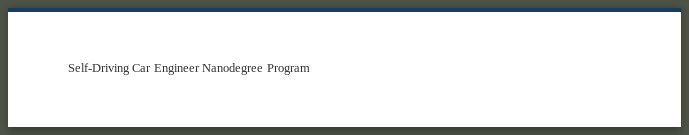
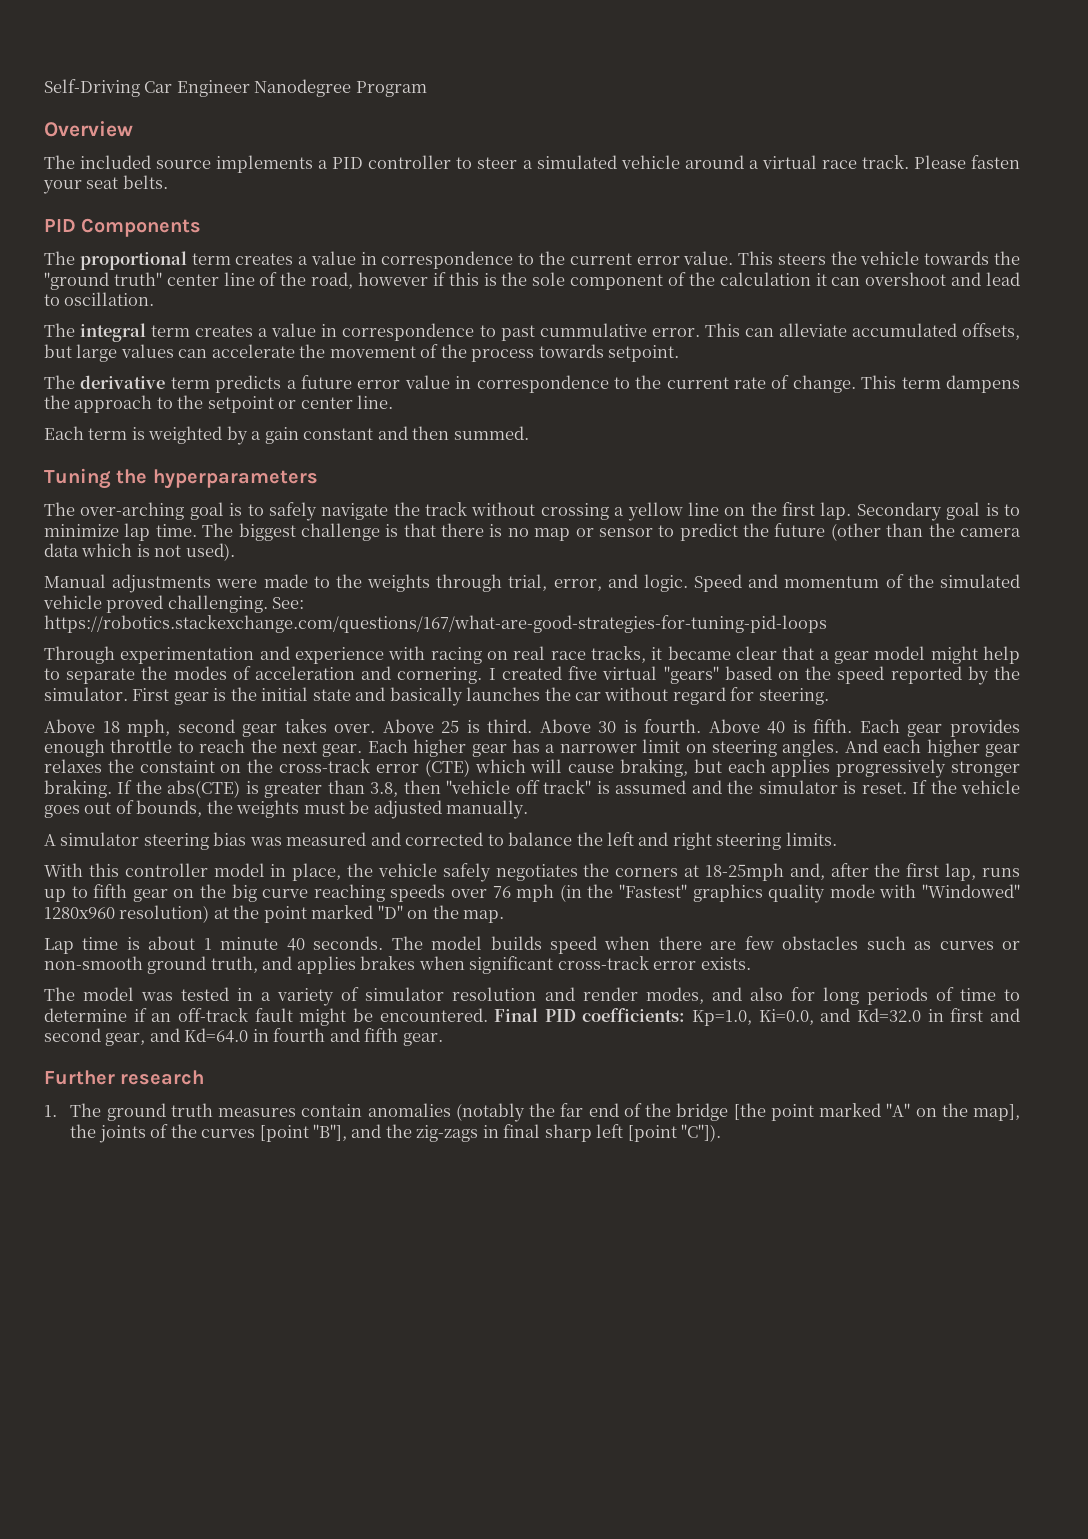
+ Overview
+ The included source implements a PID controller to steer a simulated vehicle around a virtual race track. Please fasten your seat belts.
+ PID Components
+ The proportional term creates a value in correspondence to the current error value. This steers the vehicle towards the "ground truth" center line of the road, however if this is the sole component of the calculation it can overshoot and lead to oscillation.
+ The integral term creates a value in correspondence to past cummulative error. This can alleviate accumulated offsets, but large values can accelerate the movement of the process towards setpoint.
+ The derivative term predicts a future error value in correspondence to the current rate of change. This term dampens the approach to the setpoint or center line.
+ Each term is weighted by a gain constant and then summed.
+ Tuning the hyperparameters
+ The over-arching goal is to safely navigate the track without crossing a yellow line on the first lap. Secondary goal is to minimize lap time. The biggest challenge is that there is no map or sensor to predict the future (other than the camera data which is not used).
+ Manual adjustments were made to the weights through trial, error, and logic. Speed and momentum of the simulated vehicle proved challenging. See: https://robotics.stackexchange.com/questions/167/what-are-good-strategies-for-tuning-pid-loops
+ Through experimentation and experience with racing on real race tracks, it became clear that a gear model might help to separate the modes of acceleration and cornering. I created five virtual "gears" based on the speed reported by the simulator. First gear is the initial state and basically launches the car without regard for steering.
+ Above 18 mph, second gear takes over. Above 25 is third. Above 30 is fourth. Above 40 is fifth. Each gear provides enough throttle to reach the next gear. Each higher gear has a narrower limit on steering angles. And each higher gear relaxes the constaint on the cross-track error (CTE) which will cause braking, but each applies progressively stronger braking. If the abs(CTE) is greater than 3.8, then "vehicle off track" is assumed and the simulator is reset. If the vehicle goes out of bounds, the weights must be adjusted manually.
+ A simulator steering bias was measured and corrected to balance the left and right steering limits.
+ With this controller model in place, the vehicle safely negotiates the corners at 18-25mph and, after the first lap, runs up to fifth gear on the big curve reaching speeds over 76 mph (in the "Fastest" graphics quality mode with "Windowed" 1280x960 resolution) at the point marked "D" on the map.
+ Lap time is about 1 minute 40 seconds. The model builds speed when there are few obstacles such as curves or non-smooth ground truth, and applies brakes when significant cross-track error exists.
+ The model was tested in a variety of simulator resolution and render modes, and also for long periods of time to determine if an off-track fault might be encountered. Final PID coefficients: Kp=1.0, Ki=0.0, and Kd=32.0 in first and second gear, and Kd=64.0 in fourth and fifth gear.
+ Further research
+ 1. The ground truth measures contain anomalies (notably the far end of the bridge [the point marked "A" on the map], the joints of the curves [point "B"], and the zig-zags in final sharp left [point "C"]).

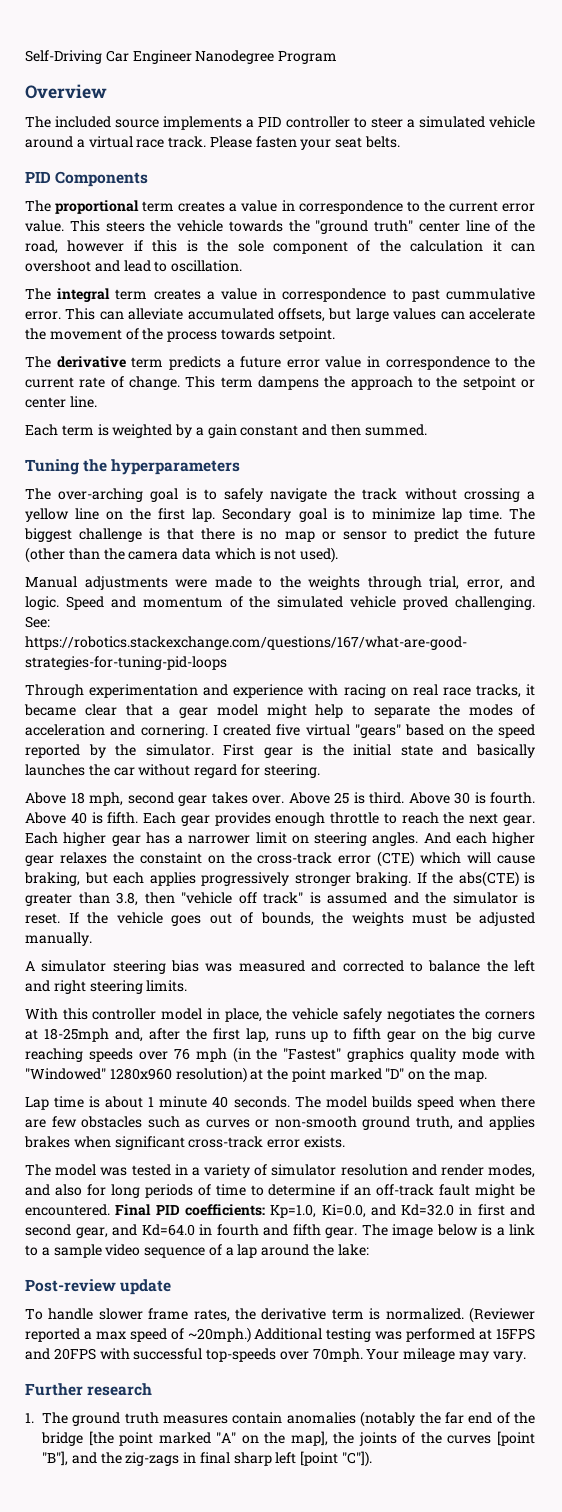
+ The image below is a link to a sample video sequence of a lap around the lake:
+ Post-review update
+ To handle slower frame rates, the derivative term is normalized. (Reviewer reported a max speed of ~20mph.) Additional testing was performed at 15FPS and 20FPS with successful top-speeds over 70mph. Your mileage may vary.

